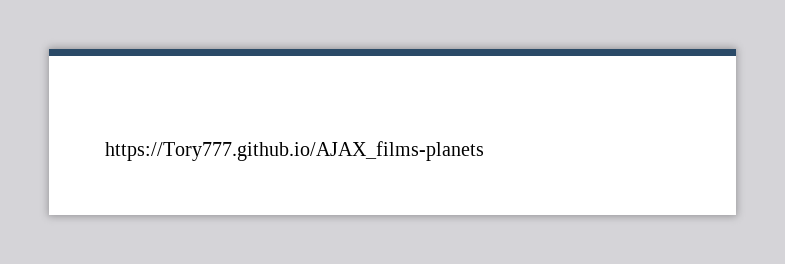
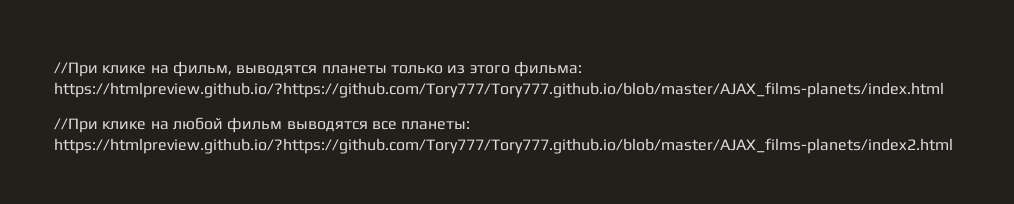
- https://Tory777.github.io/AJAX_films-planets
+ //При клике на фильм, выводятся планеты только из этого фильма: https://htmlpreview.github.io/?https://github.com/Tory777/Tory777.github.io/blob/master/AJAX_films-planets/index.html
+ //При клике на любой фильм выводятся все планеты: https://htmlpreview.github.io/?https://github.com/Tory777/Tory777.github.io/blob/master/AJAX_films-planets/index2.html

